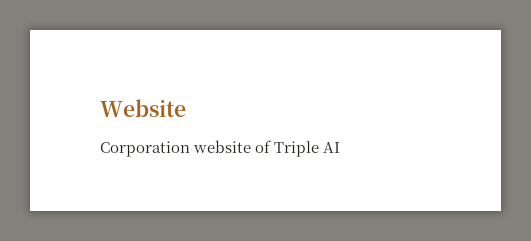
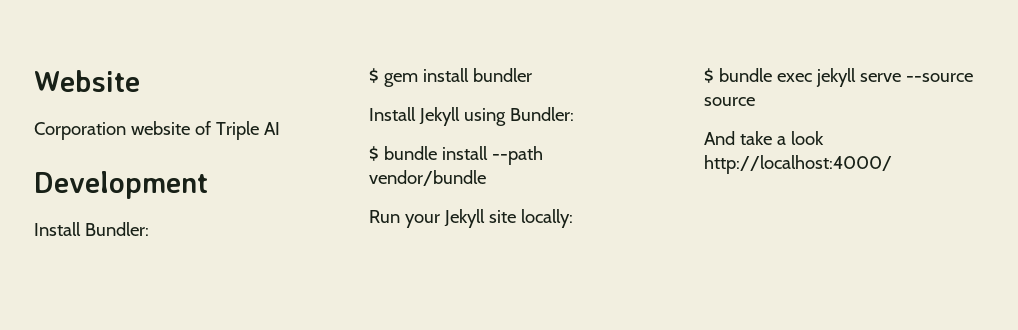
+ Development
+ Install Bundler:
+ $ gem install bundler
+ Install Jekyll using Bundler:
+ $ bundle install --path vendor/bundle
+ Run your Jekyll site locally:
+ $ bundle exec jekyll serve --source source
+ And take a look http://localhost:4000/

